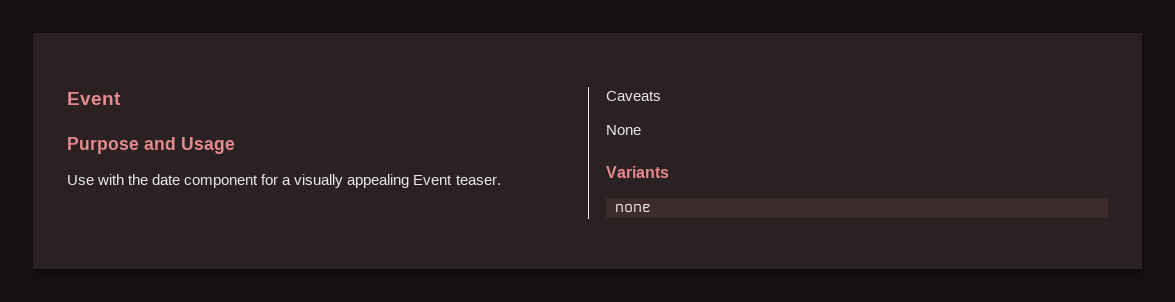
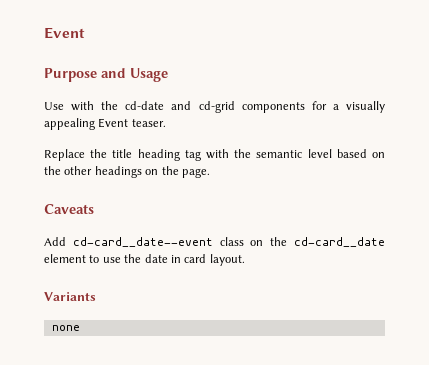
- Use with the date component for a visually appealing Event teaser.
+ Use with the cd-date and cd-grid components for a visually appealing Event teaser.
+ Replace the title heading tag with the semantic level based on the other headings on the page.
  Caveats
- None
+ Add cd-card__date--event class on the cd-card__date element to use the date in card layout.

